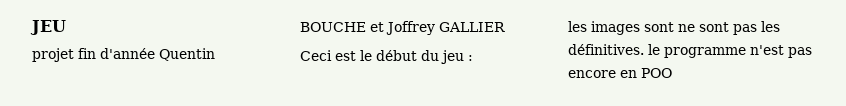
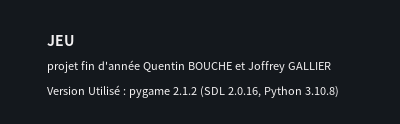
- Ceci est le début du jeu :
- les images sont ne sont pas les définitives. le programme n'est pas encore en POO
+ Version Utilisé : pygame 2.1.2 (SDL 2.0.16, Python 3.10.8)

